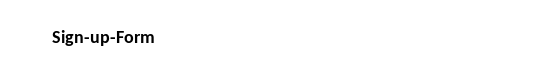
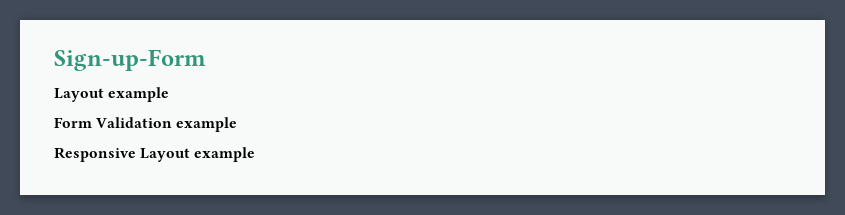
  Sign-up-Form
+ Layout example
+ Form Validation example
+ Responsive Layout example

